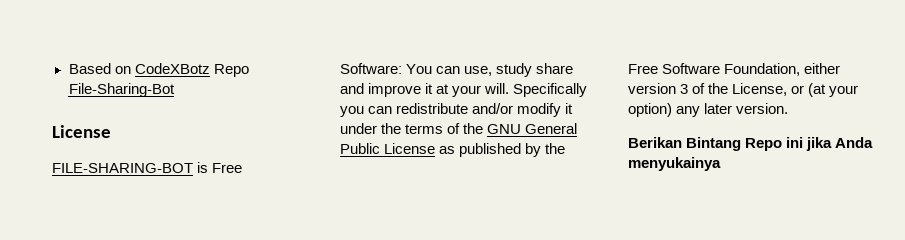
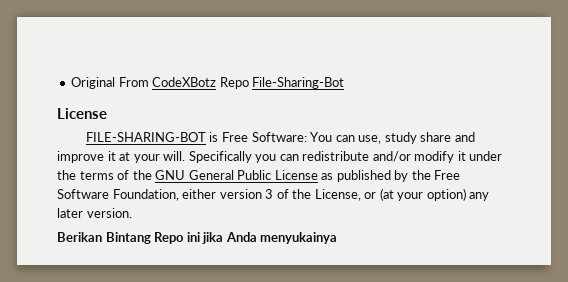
- Based on CodeXBotz Repo File-Sharing-Bot
+ Original From CodeXBotz Repo File-Sharing-Bot

